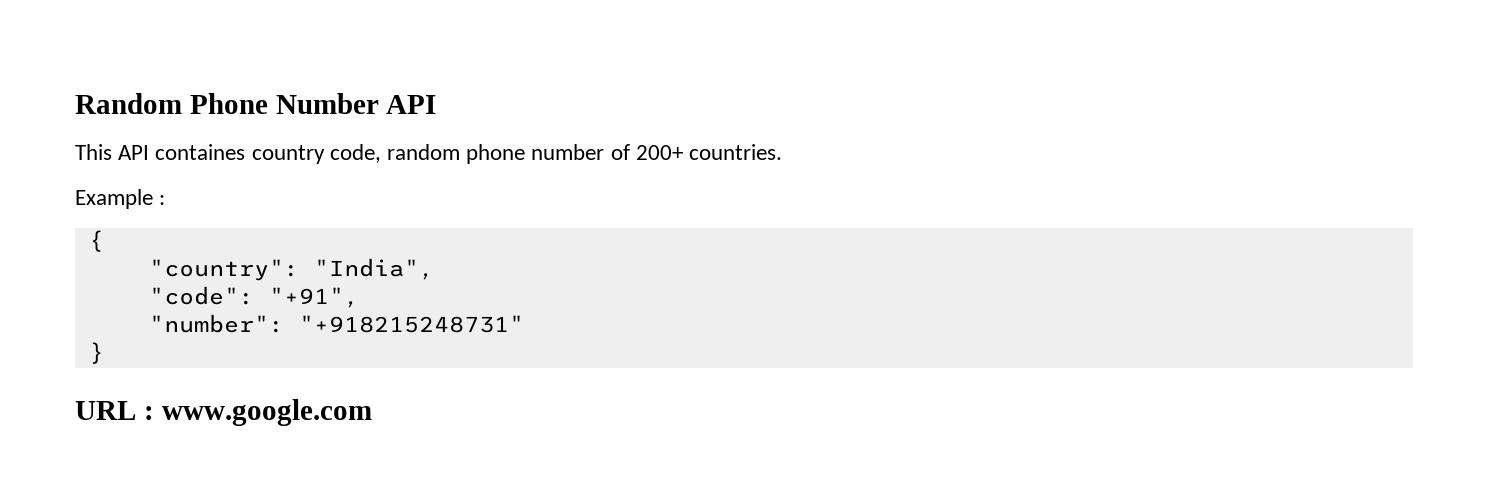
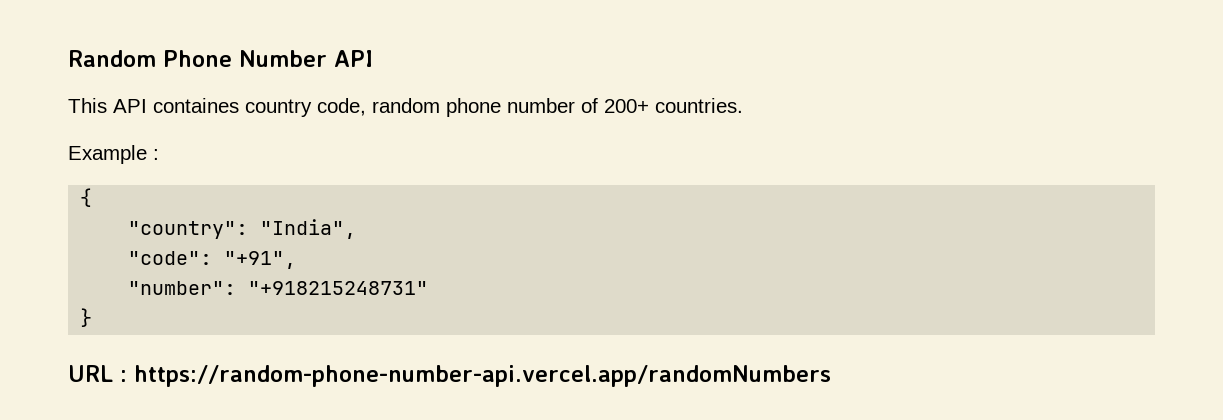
- URL : www.google.com
+ URL : https://random-phone-number-api.vercel.app/randomNumbers

